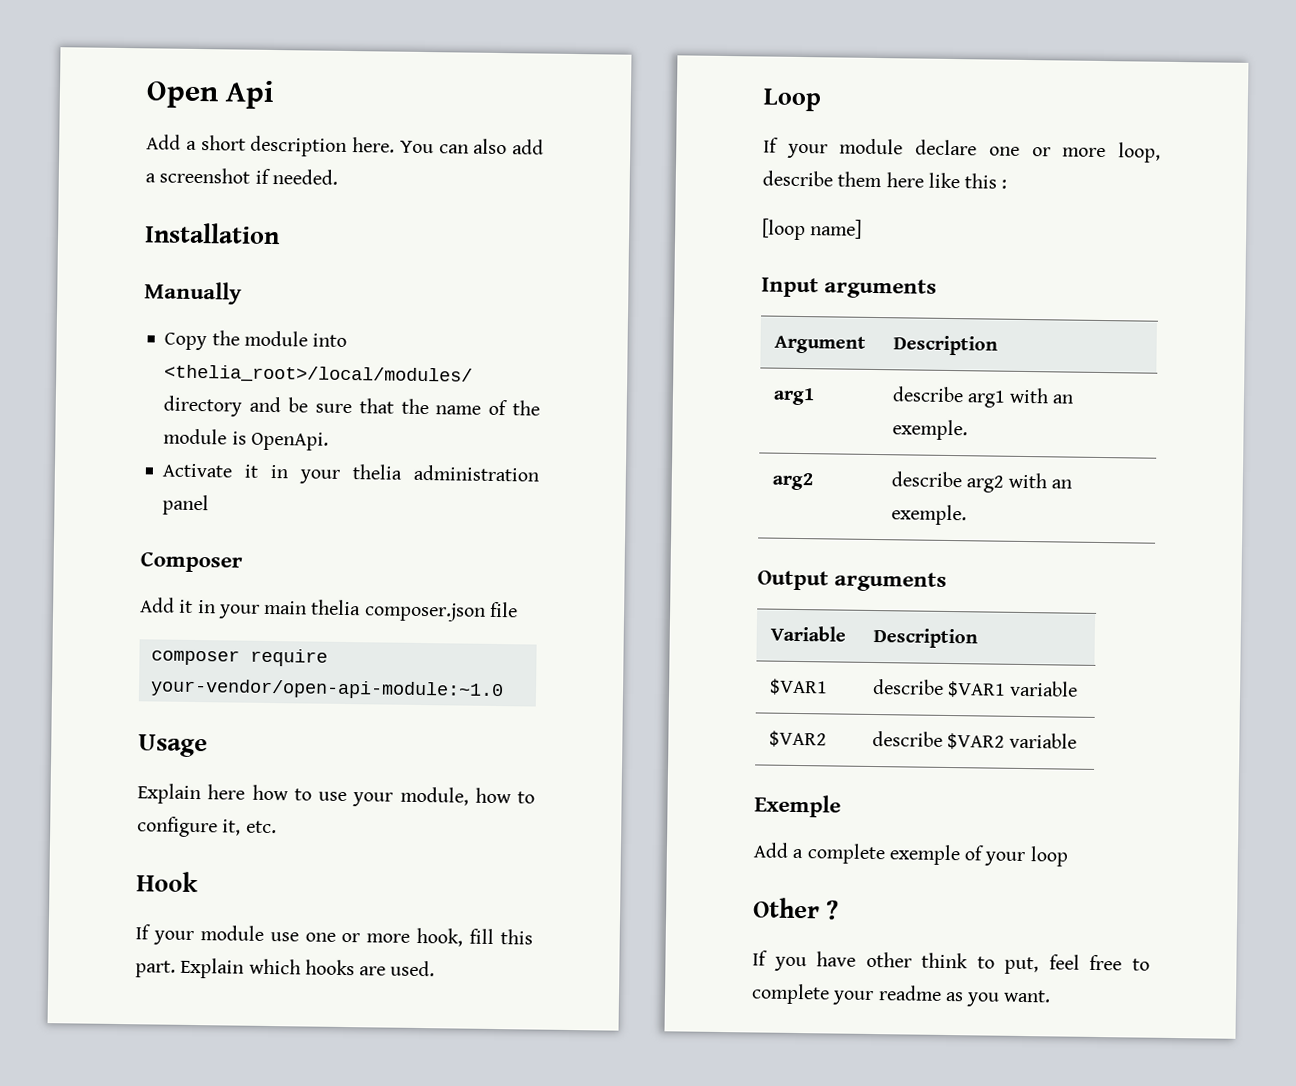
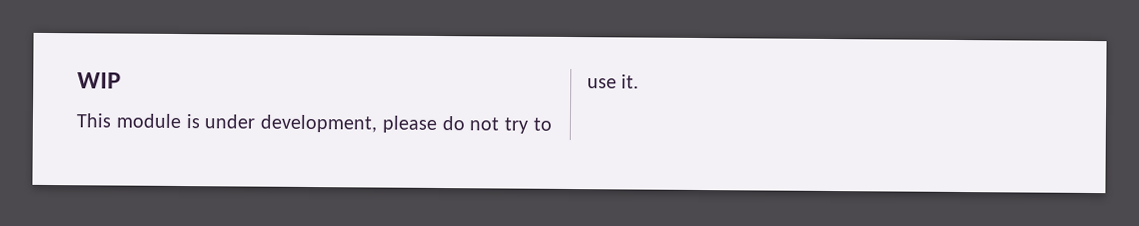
- Open Api
- Add a short description here. You can also add a screenshot if needed.
- Installation
- Manually
- Copy the module into <thelia_root>/local/modules/ directory and be sure that the name of the module is OpenApi.
- Activate it in your thelia administration panel
- Composer
- Add it in your main thelia composer.json file
- composer require your-vendor/open-api-module:~1.0
- Usage
- Explain here how to use your module, how to configure it, etc.
- Hook
- If your module use one or more hook, fill this part. Explain which hooks are used.
- Loop
- If your module declare one or more loop, describe them here like this :
- [loop name]
- Input arguments
- Argument | Description
- arg1 | describe arg1 with an exemple.
- arg2 | describe arg2 with an exemple.
- Output arguments
- Variable | Description
- $VAR1 | describe $VAR1 variable
- $VAR2 | describe $VAR2 variable
- Exemple
- Add a complete exemple of your loop
- Other ?
- If you have other think to put, feel free to complete your readme as you want.
+ WIP
+ This module is under development, please do not try to use it.

